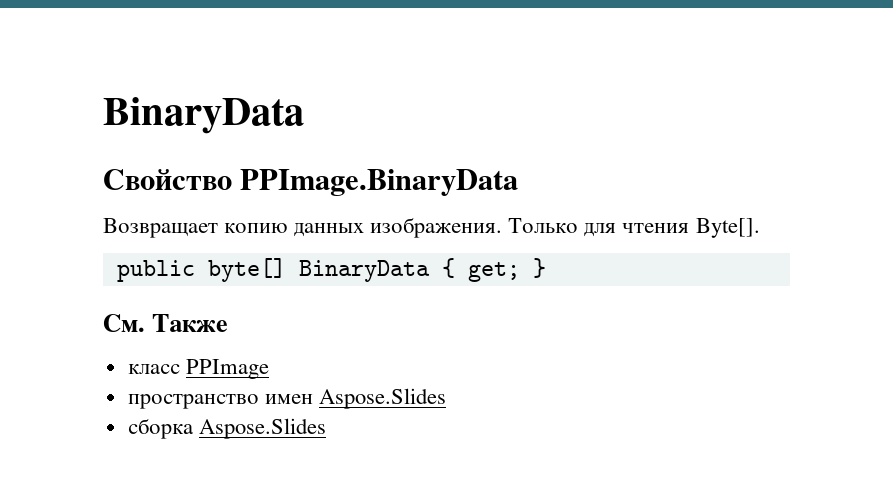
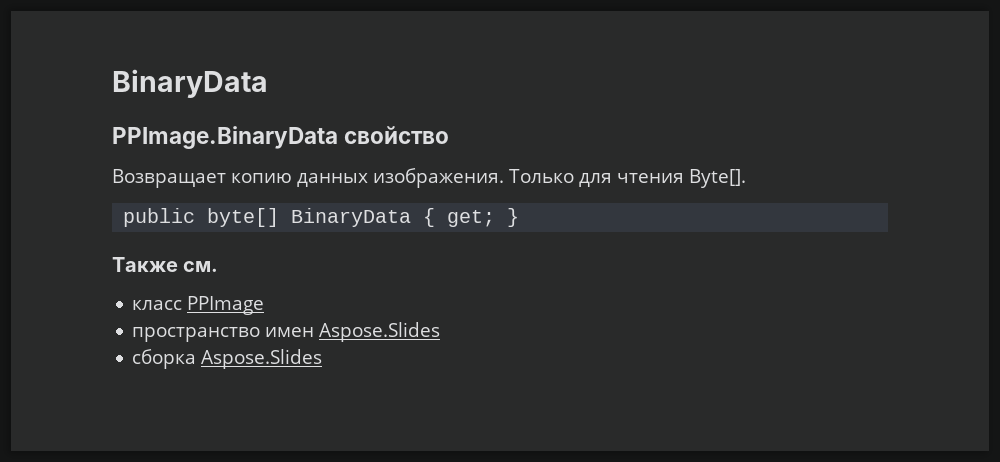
- Свойство PPImage.BinaryData
+ PPImage.BinaryData свойство
- См. Также
+ Также см.

